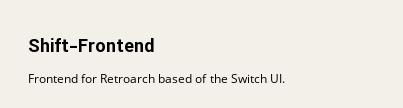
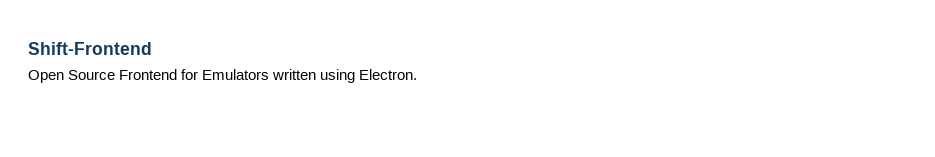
- Frontend for Retroarch based of the Switch UI.
+ Open Source Frontend for Emulators written using Electron.

